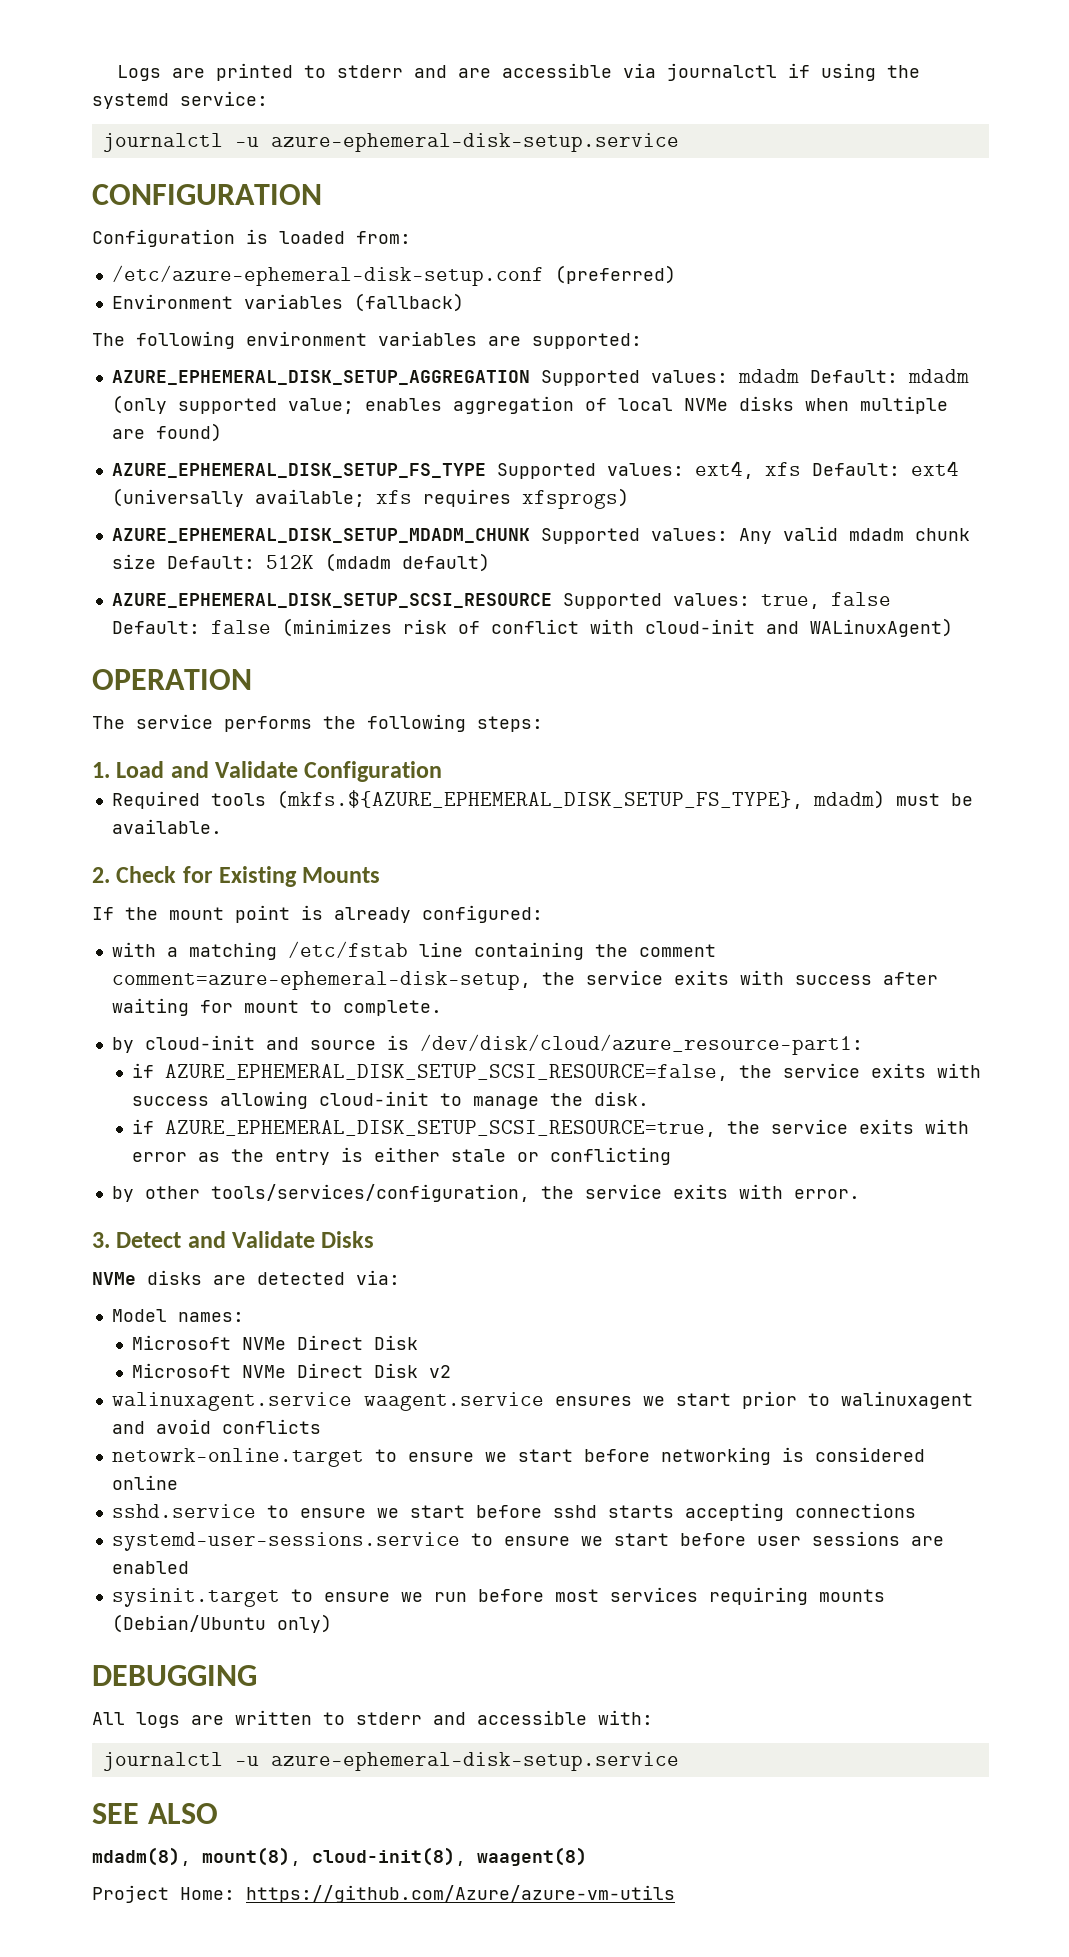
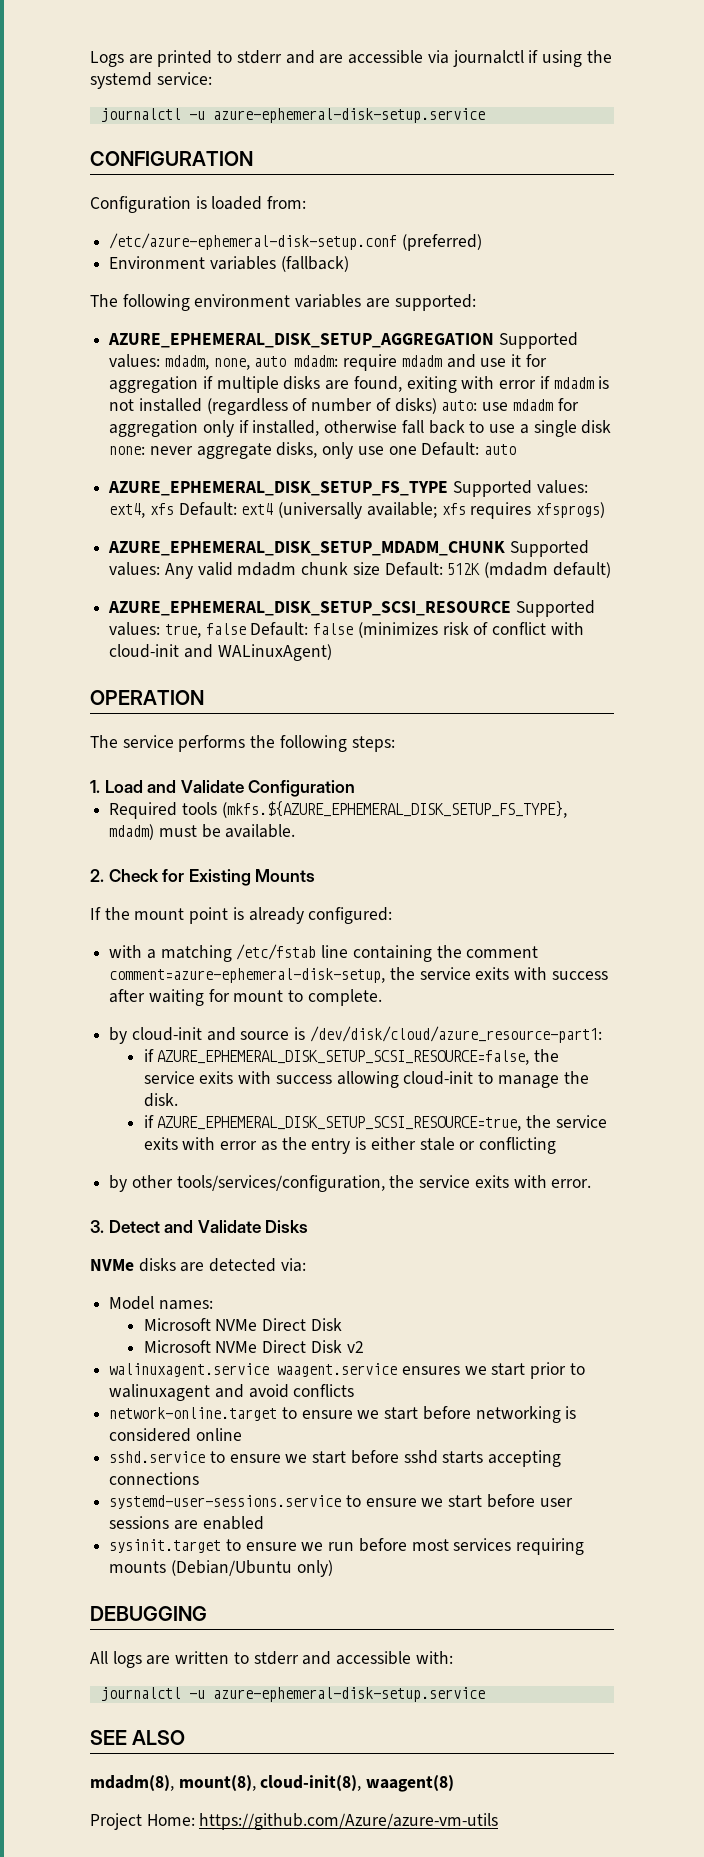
- AZURE_EPHEMERAL_DISK_SETUP_AGGREGATION Supported values: mdadm Default: mdadm (only supported value; enables aggregation of local NVMe disks when multiple are found)
+ AZURE_EPHEMERAL_DISK_SETUP_AGGREGATION Supported values: mdadm, none, auto mdadm: require mdadm and use it for aggregation if multiple disks are found, exiting with error if mdadm is not installed (regardless of number of disks) auto: use mdadm for aggregation only if installed, otherwise fall back to use a single disk none: never aggregate disks, only use one Default: auto
- netowrk-online.target to ensure we start before networking is considered online
+ network-online.target to ensure we start before networking is considered online

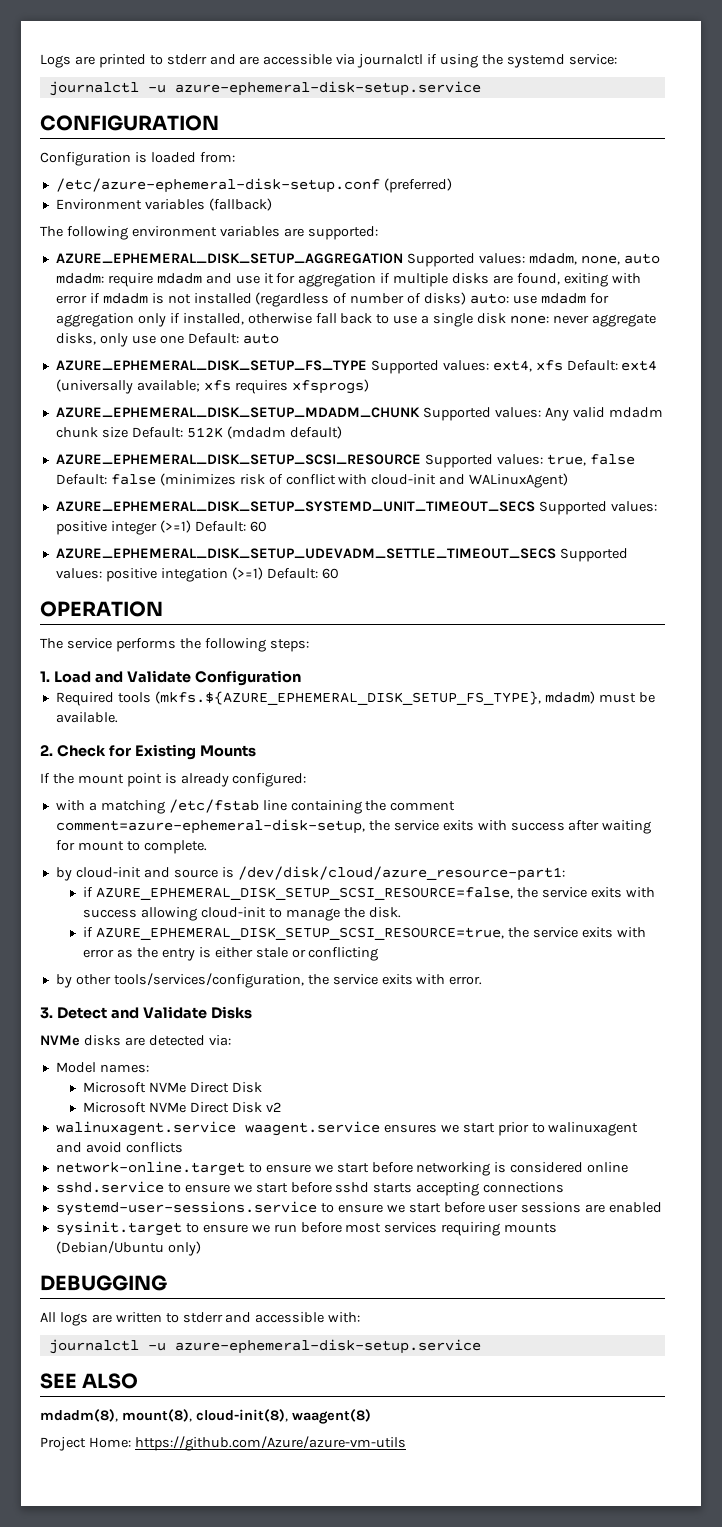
+ AZURE_EPHEMERAL_DISK_SETUP_SYSTEMD_UNIT_TIMEOUT_SECS Supported values: positive integer (>=1) Default: 60
+ AZURE_EPHEMERAL_DISK_SETUP_UDEVADM_SETTLE_TIMEOUT_SECS Supported values: positive integation (>=1) Default: 60

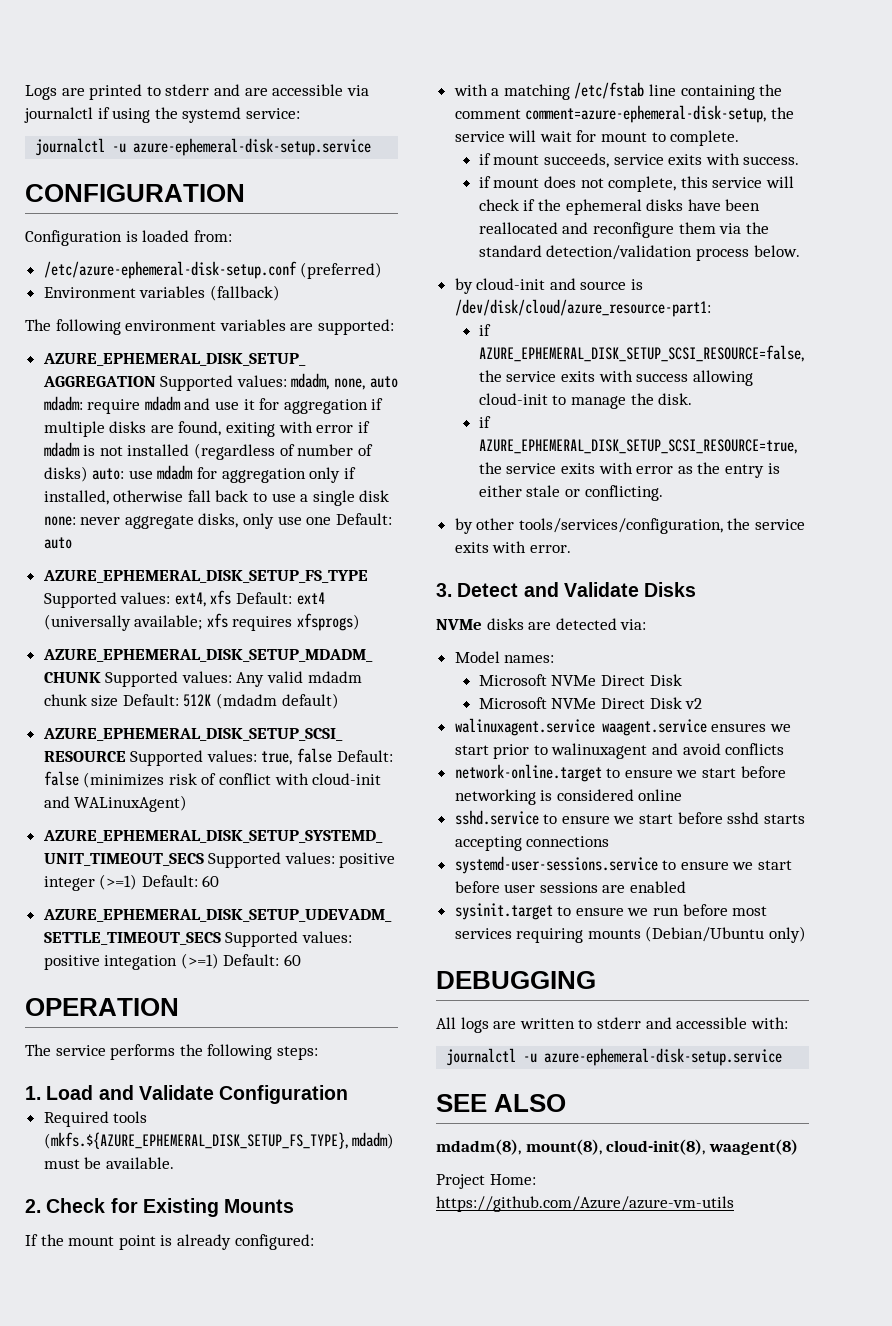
- with a matching /etc/fstab line containing the comment comment=azure-ephemeral-disk-setup, the service exits with success after waiting for mount to complete.
+ with a matching /etc/fstab line containing the comment comment=azure-ephemeral-disk-setup, the service will wait for mount to complete.
+ if mount succeeds, service exits with success.
+ if mount does not complete, this service will check if the ephemeral disks have been reallocated and reconfigure them via the standard detection/validation process below.
- if AZURE_EPHEMERAL_DISK_SETUP_SCSI_RESOURCE=true, the service exits with error as the entry is either stale or conflicting
+ if AZURE_EPHEMERAL_DISK_SETUP_SCSI_RESOURCE=true, the service exits with error as the entry is either stale or conflicting.

